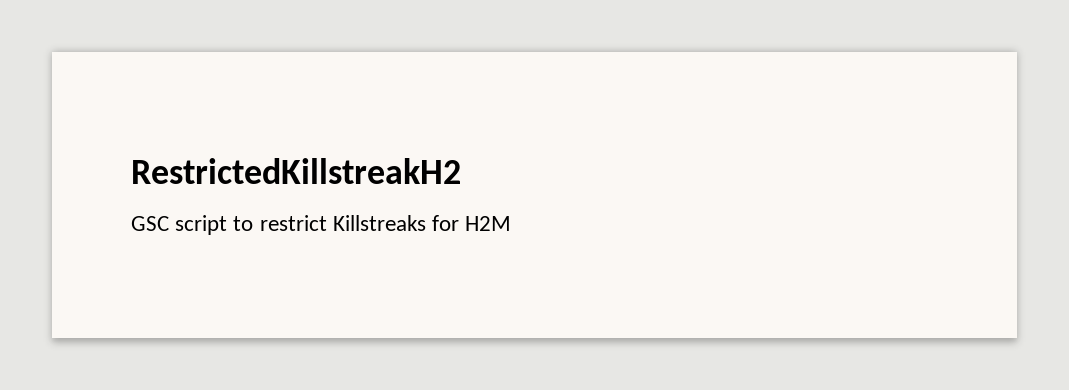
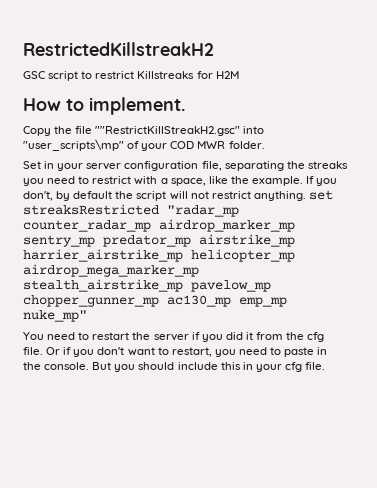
+ How to implement.
+ Copy the file ""RestrictKillStreakH2.gsc" into "user_scripts\mp" of your COD MWR folder.
+ Set in your server configuration file, separating the streaks you need to restrict with a space, like the example. If you don't, by default the script will not restrict anything. set streaksRestricted "radar_mp counter_radar_mp airdrop_marker_mp sentry_mp predator_mp airstrike_mp harrier_airstrike_mp helicopter_mp airdrop_mega_marker_mp stealth_airstrike_mp pavelow_mp chopper_gunner_mp ac130_mp emp_mp nuke_mp"
+ You need to restart the server if you did it from the cfg file. Or if you don't want to restart, you need to paste in the console. But you should include this in your cfg file.

